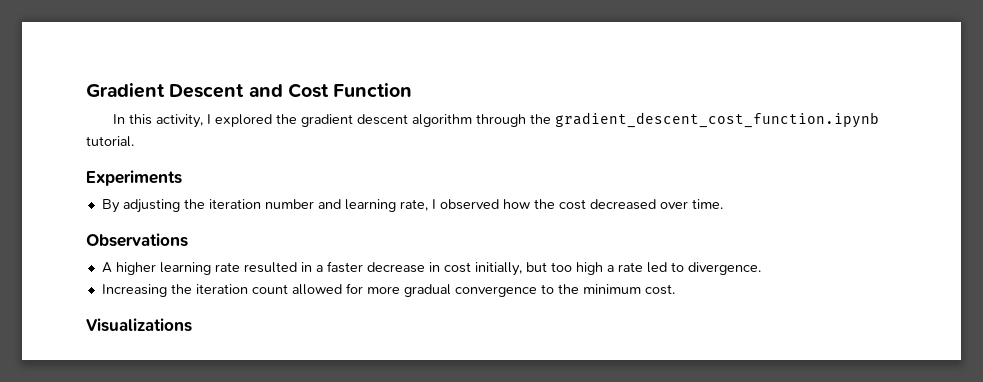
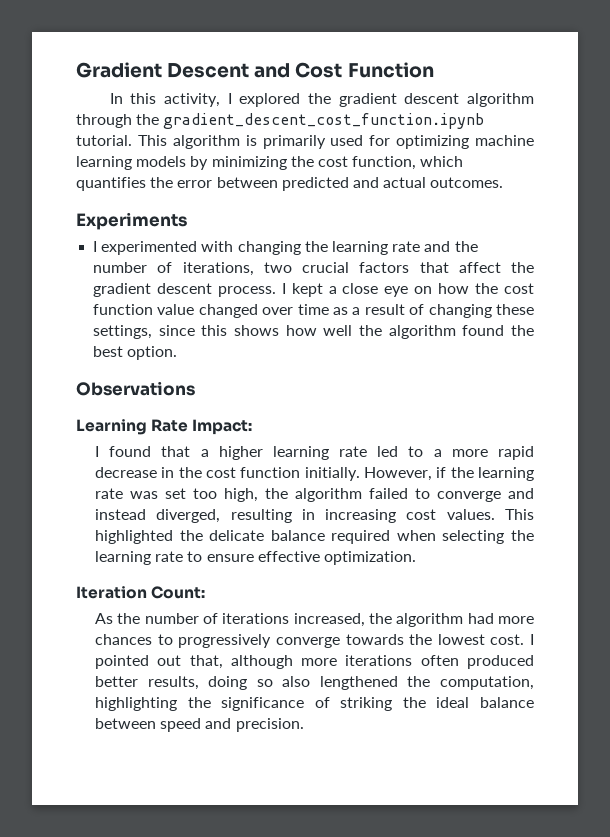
- In this activity, I explored the gradient descent algorithm through the gradient_descent_cost_function.ipynb tutorial.
+ In this activity, I explored the gradient descent algorithm through the gradient_descent_cost_function.ipynb tutorial. This algorithm is primarily used for optimizing machine learning models by minimizing the cost function, which quantifies the error between predicted and actual outcomes.
  Experiments
- By adjusting the iteration number and learning rate, I observed how the cost decreased over time.
+ I experimented with changing the learning rate and the number of iterations, two crucial factors that affect the gradient descent process. I kept a close eye on how the cost function value changed over time as a result of changing these settings, since this shows how well the algorithm found the best option.
  Observations
- A higher learning rate resulted in a faster decrease in cost initially, but too high a rate led to divergence.
- Increasing the iteration count allowed for more gradual convergence to the minimum cost.
- Visualizations
+ Learning Rate Impact:
+ I found that a higher learning rate led to a more rapid decrease in the cost function initially. However, if the learning rate was set too high, the algorithm failed to converge and instead diverged, resulting in increasing cost values. This highlighted the delicate balance required when selecting the learning rate to ensure effective optimization.
+ Iteration Count:
+ As the number of iterations increased, the algorithm had more chances to progressively converge towards the lowest cost. I pointed out that, although more iterations often produced better results, doing so also lengthened the computation, highlighting the significance of striking the ideal balance between speed and precision.

